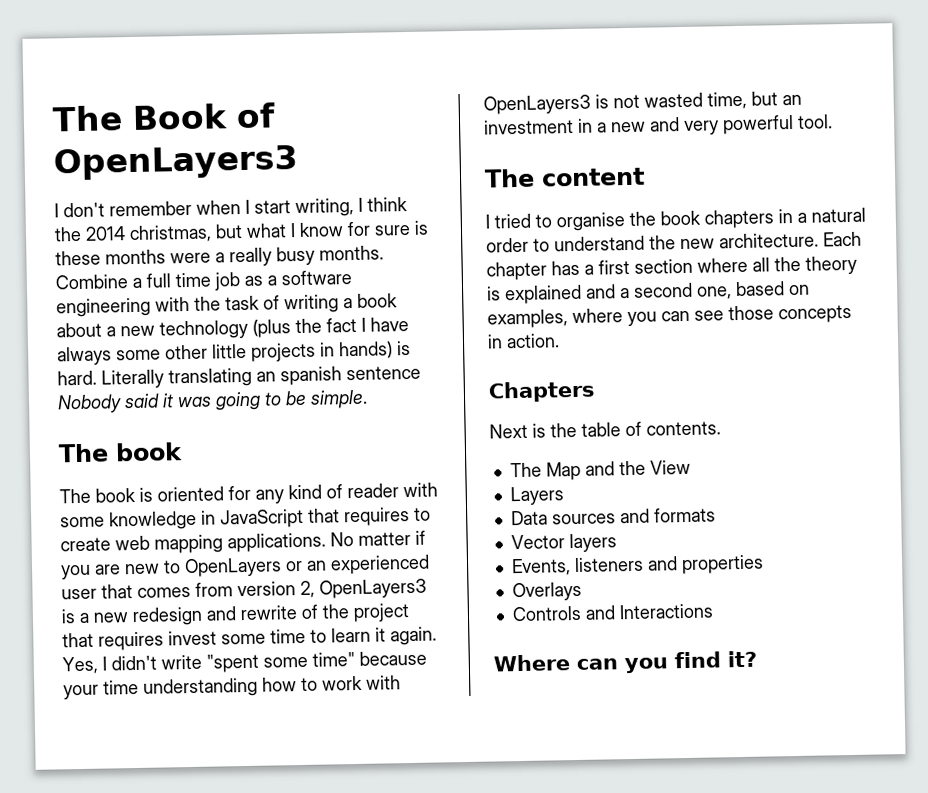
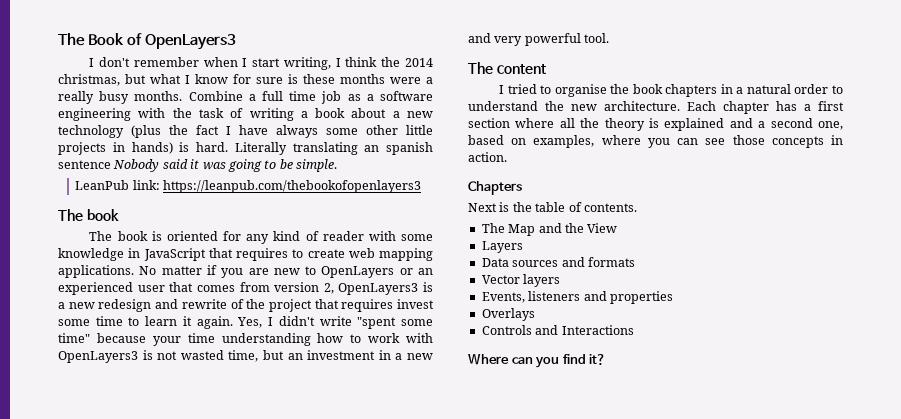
+ LeanPub link: https://leanpub.com/thebookofopenlayers3

